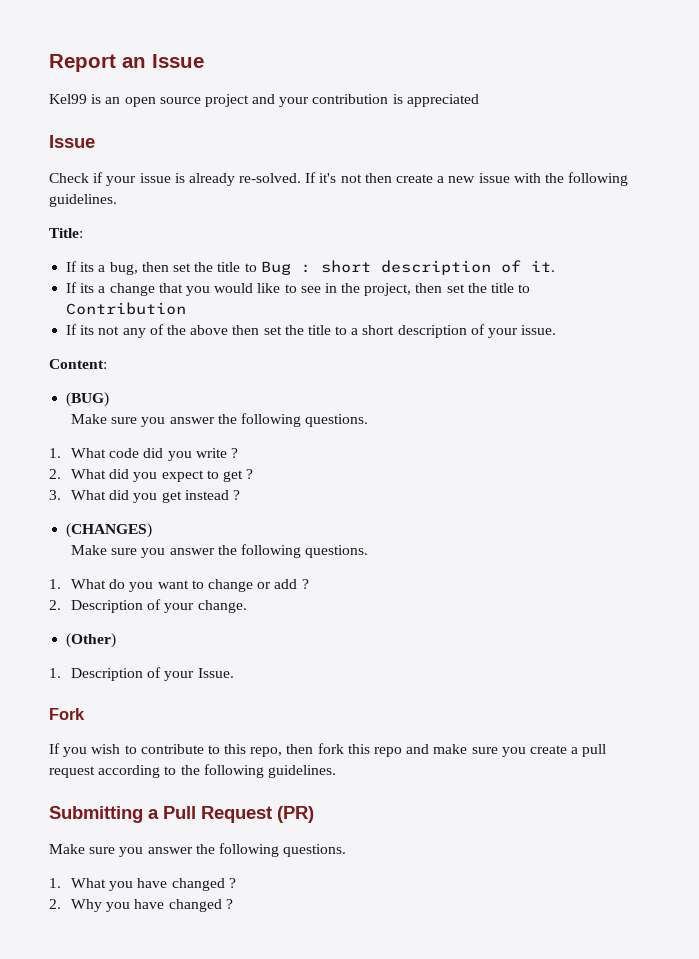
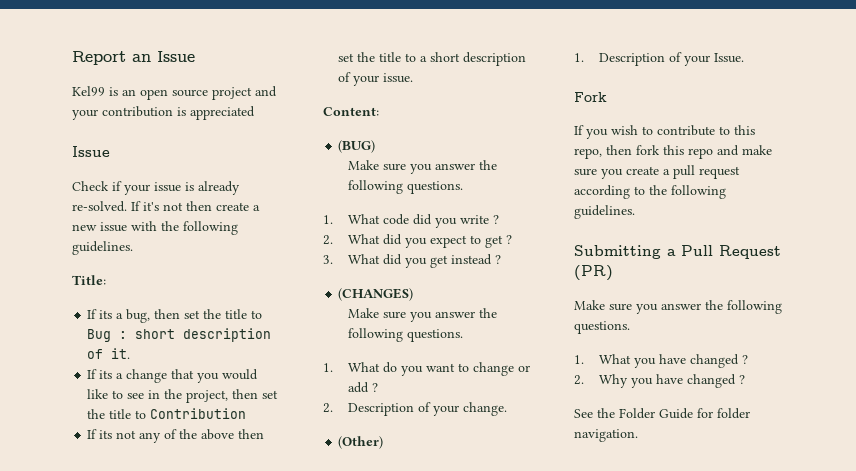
+ See the Folder Guide for folder navigation.

